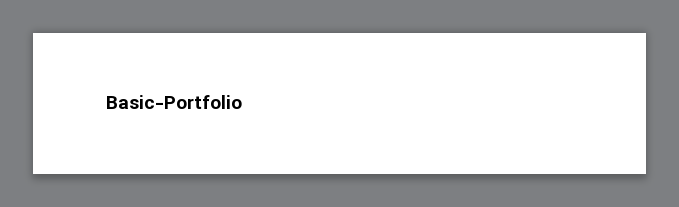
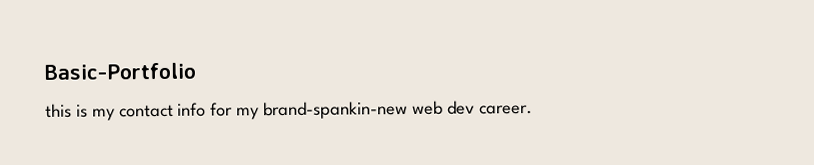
+ this is my contact info for my brand-spankin-new web dev career.

